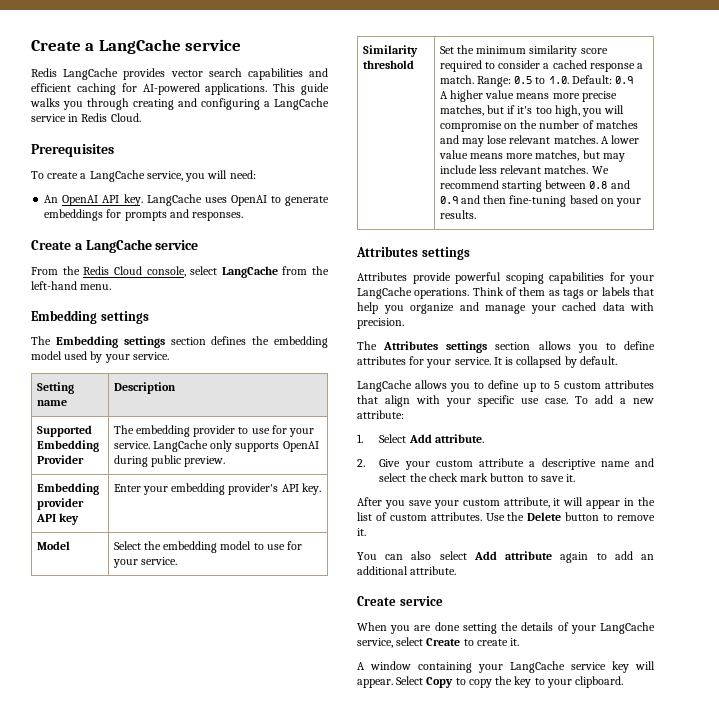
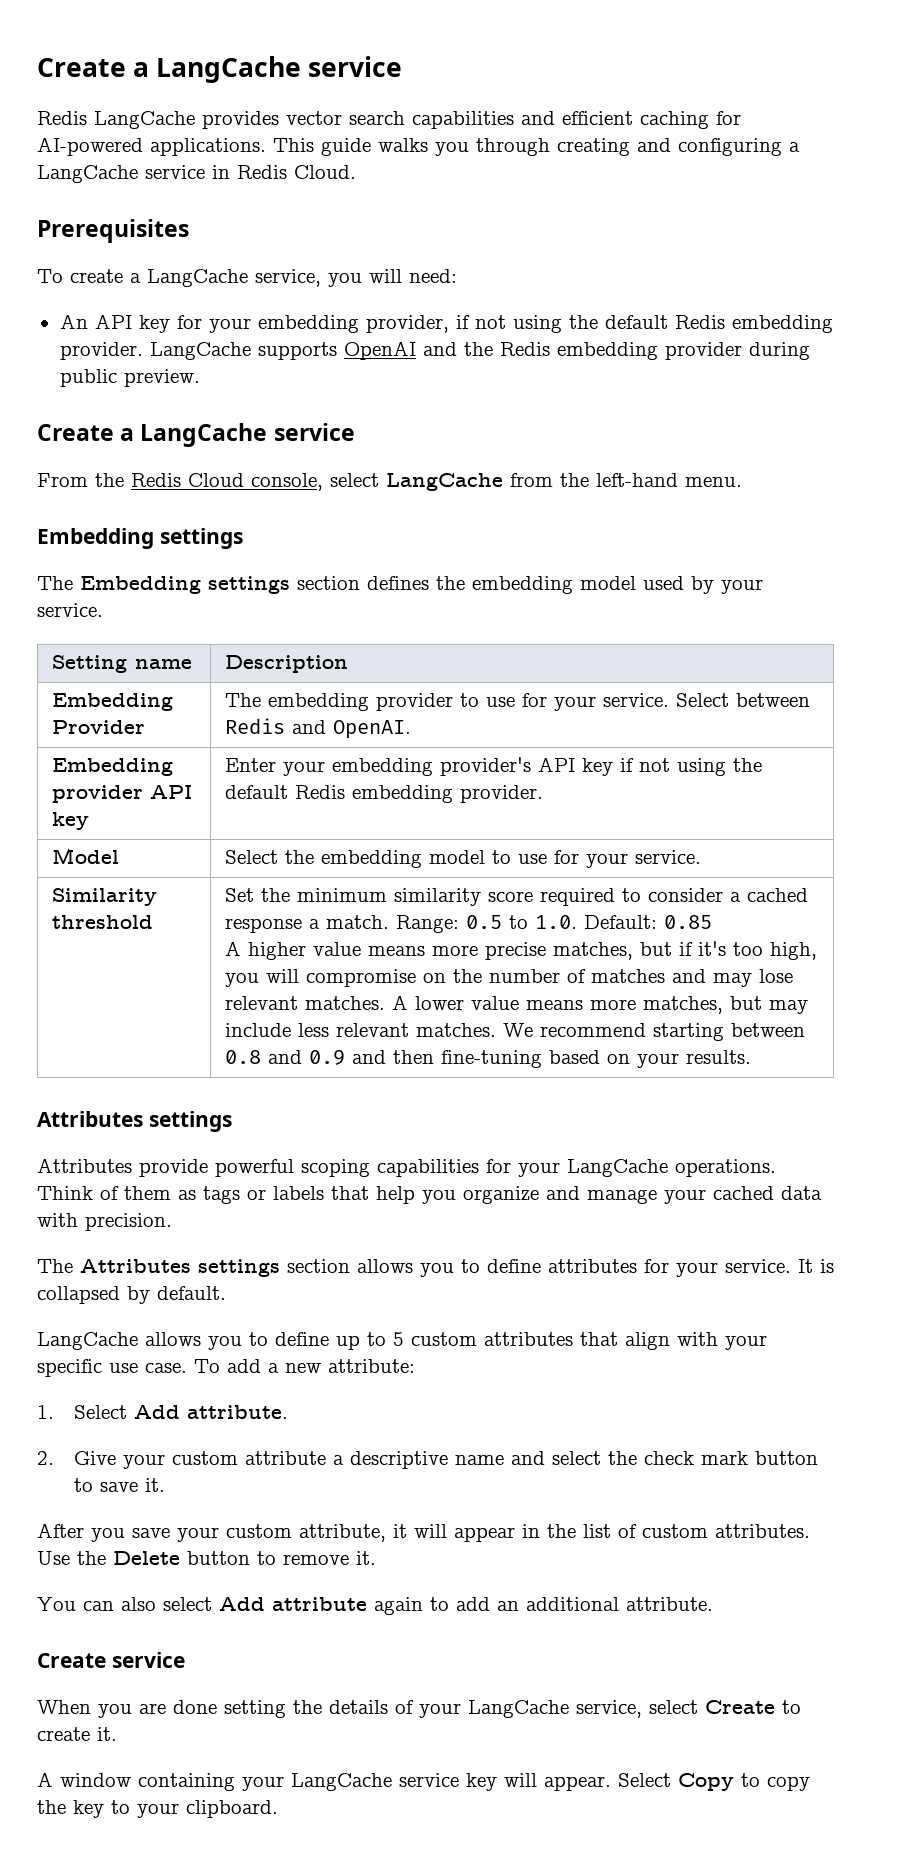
- An OpenAI API key. LangCache uses OpenAI to generate embeddings for prompts and responses.
+ An API key for your embedding provider, if not using the default Redis embedding provider. LangCache supports OpenAI and the Redis embedding provider during public preview.
- Supported Embedding Provider | The embedding provider to use for your service. LangCache only supports OpenAI during public preview.
+ Embedding Provider | The embedding provider to use for your service. Select between Redis and OpenAI.
- Embedding provider API key | Enter your embedding provider's API key.
+ Embedding provider API key | Enter your embedding provider's API key if not using the default Redis embedding provider.
- Range: 0.5 to 1.0. Default: 0.9
+ Range: 0.5 to 1.0. Default: 0.85

